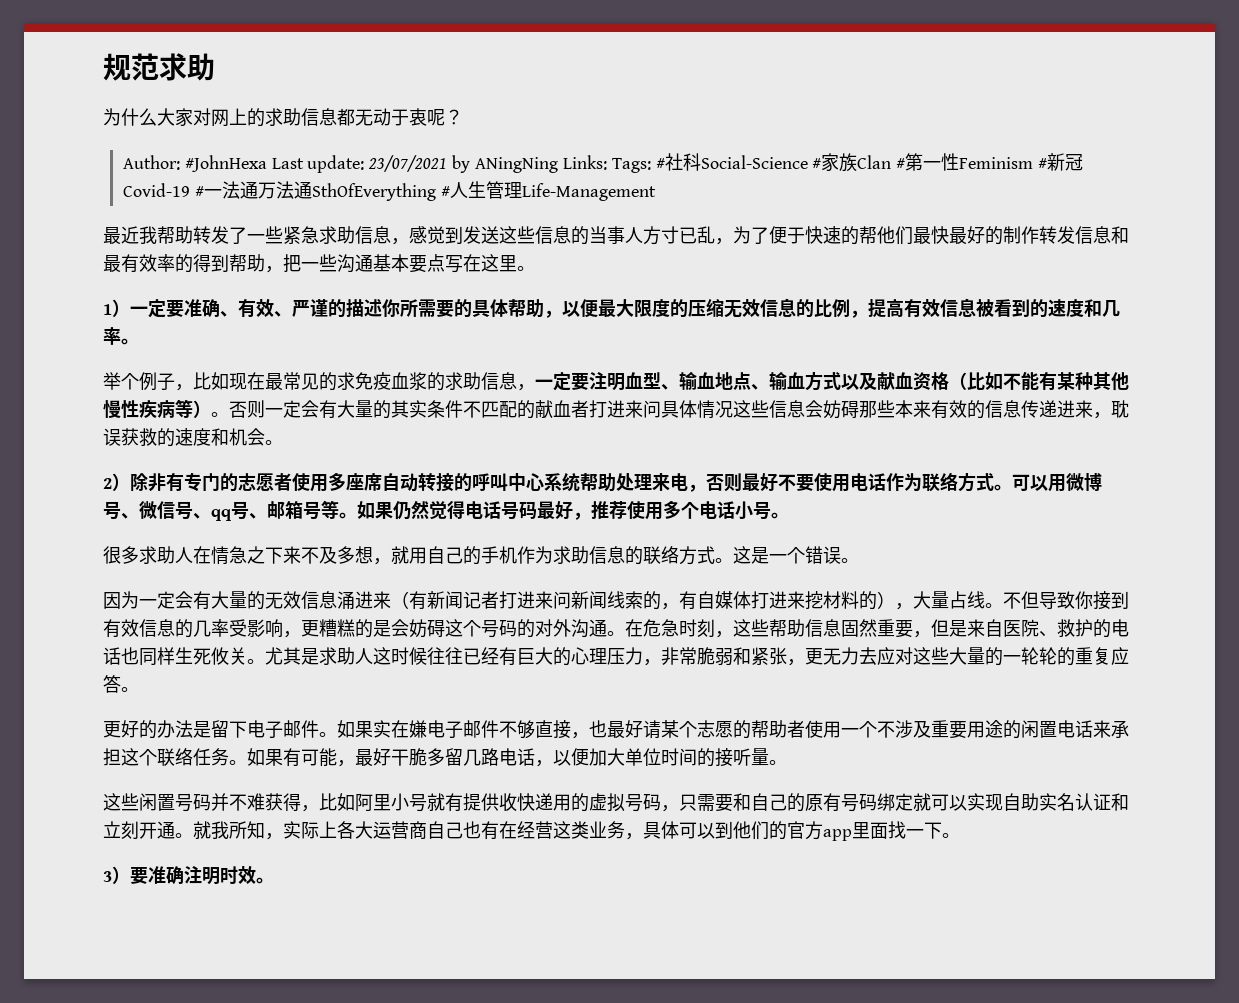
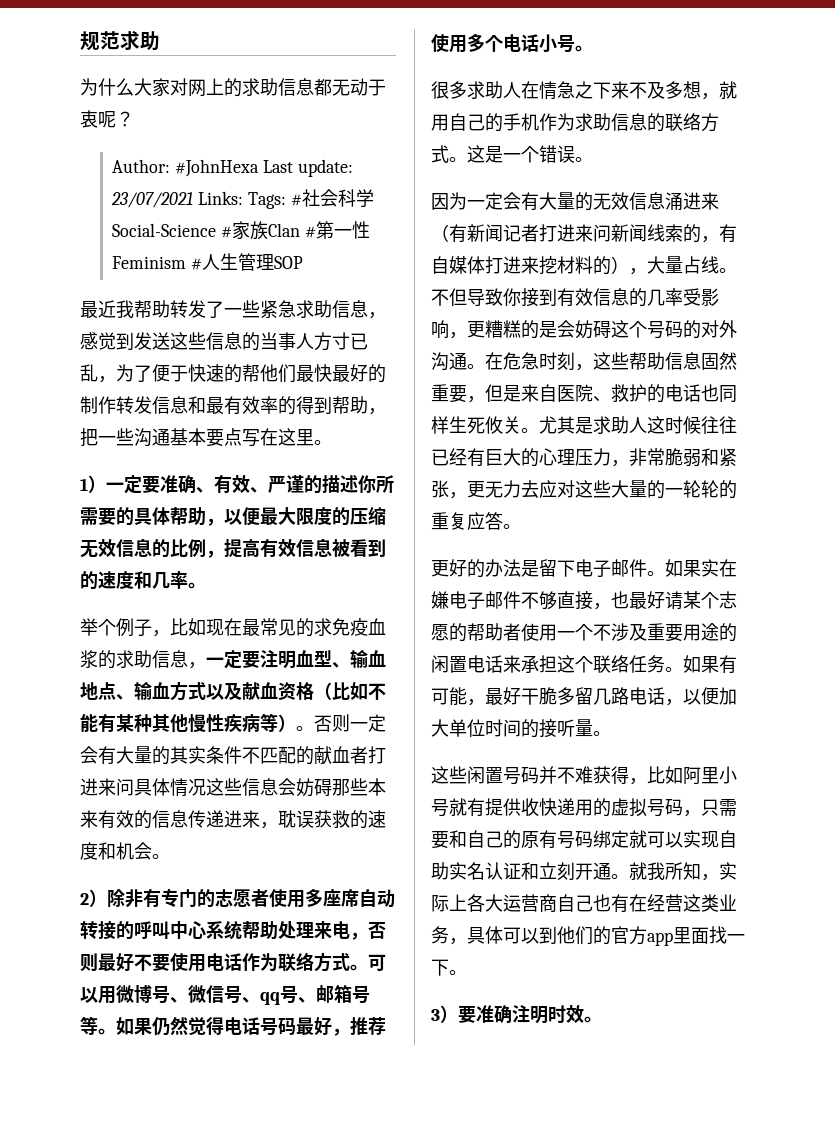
- Author: #JohnHexa Last update: 23/07/2021 by ANingNing Links: Tags: #社科Social-Science #家族Clan #第一性Feminism #新冠Covid-19 #一法通万法通SthOfEverything #人生管理Life-Management
+ Author: #JohnHexa Last update: 23/07/2021 Links: Tags: #社会科学Social-Science #家族Clan #第一性Feminism #人生管理SOP

